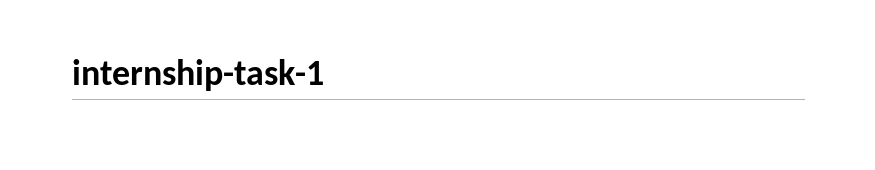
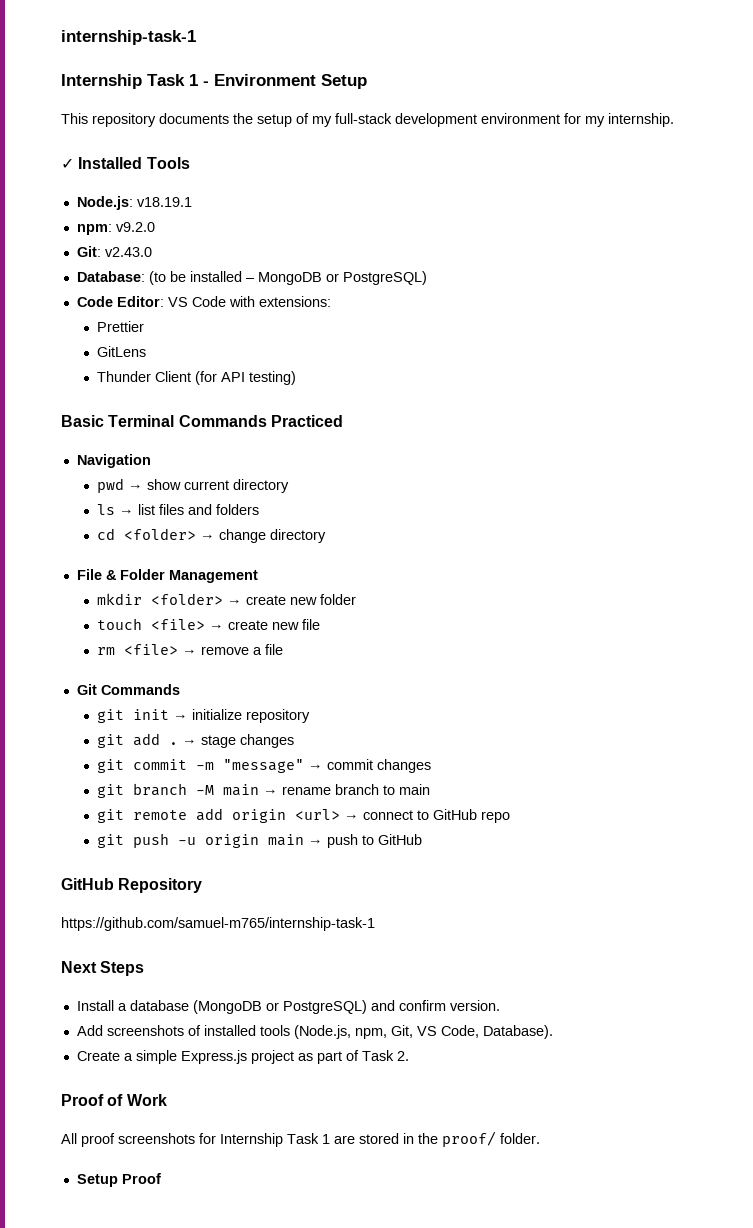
+ Internship Task 1 - Environment Setup
+ This repository documents the setup of my full-stack development environment for my internship.
+ ✓ Installed Tools
+ Node.js: v18.19.1
+ npm: v9.2.0
+ Git: v2.43.0
+ Database: (to be installed – MongoDB or PostgreSQL)
+ Code Editor: VS Code with extensions:
+ Prettier
+ GitLens
+ Thunder Client (for API testing)
+ Basic Terminal Commands Practiced
+ Navigation
+ pwd → show current directory
+ ls → list files and folders
+ cd <folder> → change directory
+ File & Folder Management
+ mkdir <folder> → create new folder
+ touch <file> → create new file
+ rm <file> → remove a file
+ Git Commands
+ git init → initialize repository
+ git add . → stage changes
+ git commit -m "message" → commit changes
+ git branch -M main → rename branch to main
+ git remote add origin <url> → connect to GitHub repo
+ git push -u origin main → push to GitHub
+ GitHub Repository
+ https://github.com/samuel-m765/internship-task-1
+ Next Steps
+ Install a database (MongoDB or PostgreSQL) and confirm version.
+ Add screenshots of installed tools (Node.js, npm, Git, VS Code, Database).
+ Create a simple Express.js project as part of Task 2.
+ Proof of Work
+ All proof screenshots for Internship Task 1 are stored in the proof/ folder.
+ Setup Proof

